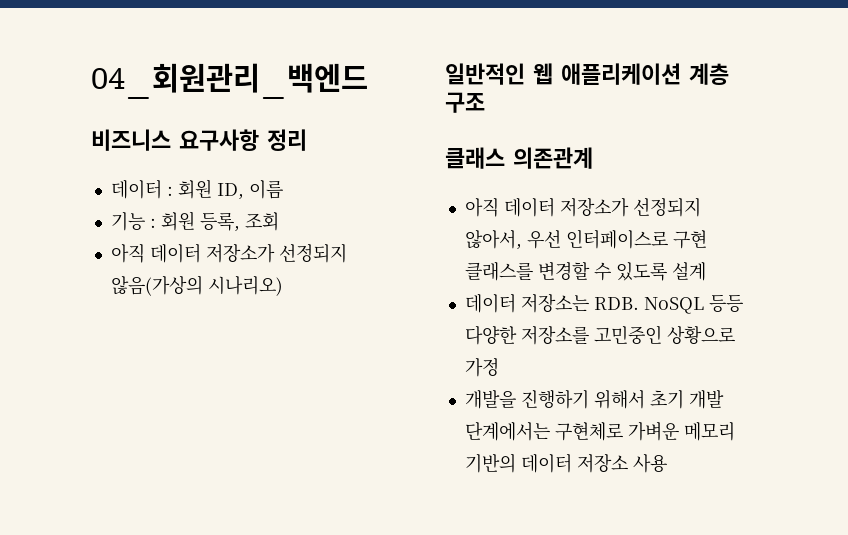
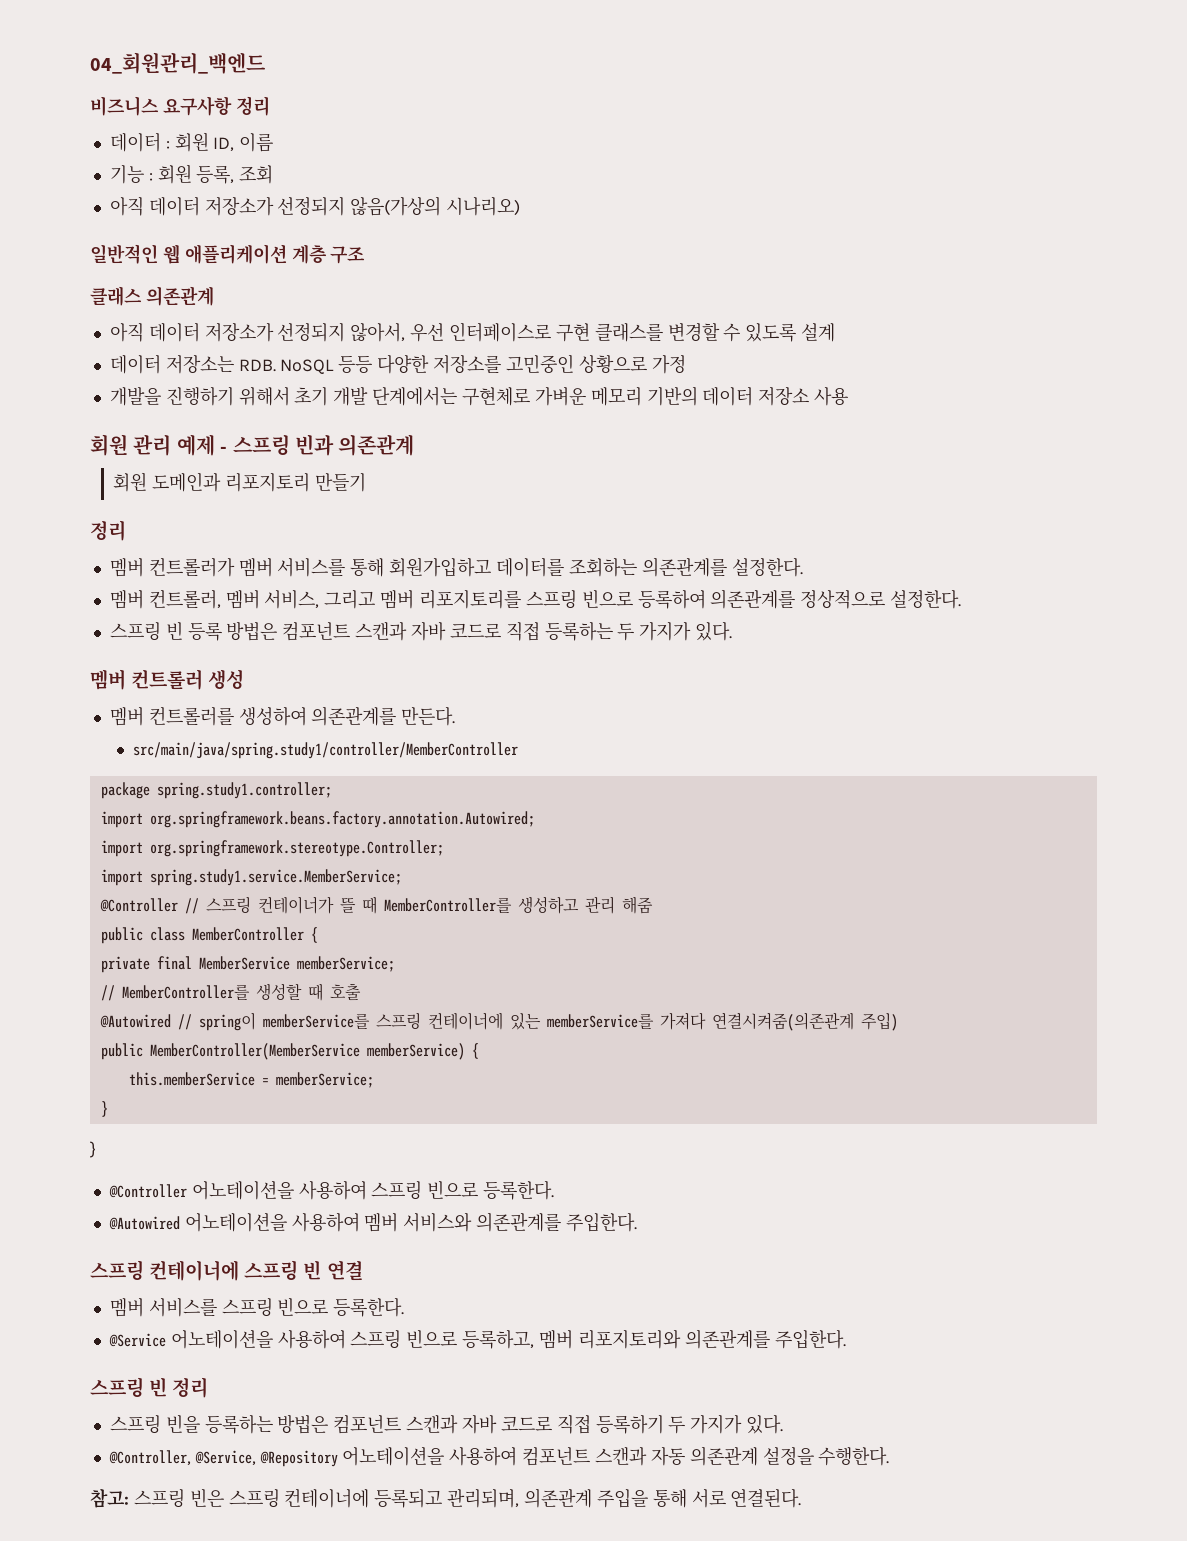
+ 회원 관리 예제 - 스프링 빈과 의존관계
+ 회원 도메인과 리포지토리 만들기
+ 정리
+ 멤버 컨트롤러가 멤버 서비스를 통해 회원가입하고 데이터를 조회하는 의존관계를 설정한다.
+ 멤버 컨트롤러, 멤버 서비스, 그리고 멤버 리포지토리를 스프링 빈으로 등록하여 의존관계를 정상적으로 설정한다.
+ 스프링 빈 등록 방법은 컴포넌트 스캔과 자바 코드로 직접 등록하는 두 가지가 있다.
+ 멤버 컨트롤러 생성
+ 멤버 컨트롤러를 생성하여 의존관계를 만든다.
+ src/main/java/spring.study1/controller/MemberController
+ package spring.study1.controller;
+ import org.springframework.beans.factory.annotation.Autowired;
+ import org.springframework.stereotype.Controller;
+ import spring.study1.service.MemberService;
+ @Controller // 스프링 컨테이너가 뜰 때 MemberController를 생성하고 관리 해줌
+ public class MemberController {
+ private final MemberService memberService;
+ // MemberController를 생성할 때 호출
+ @Autowired // spring이 memberService를 스프링 컨테이너에 있는 memberService를 가져다 연결시켜줌(의존관계 주입)
+ public MemberController(MemberService memberService) {
+ this.memberService = memberService;
+ }
+ }
+ @Controller 어노테이션을 사용하여 스프링 빈으로 등록한다.
+ @Autowired 어노테이션을 사용하여 멤버 서비스와 의존관계를 주입한다.
+ 스프링 컨테이너에 스프링 빈 연결
+ 멤버 서비스를 스프링 빈으로 등록한다.
+ @Service 어노테이션을 사용하여 스프링 빈으로 등록하고, 멤버 리포지토리와 의존관계를 주입한다.
+ 스프링 빈 정리
+ 스프링 빈을 등록하는 방법은 컴포넌트 스캔과 자바 코드로 직접 등록하기 두 가지가 있다.
+ @Controller, @Service, @Repository 어노테이션을 사용하여 컴포넌트 스캔과 자동 의존관계 설정을 수행한다.
+ 참고: 스프링 빈은 스프링 컨테이너에 등록되고 관리되며, 의존관계 주입을 통해 서로 연결된다.

